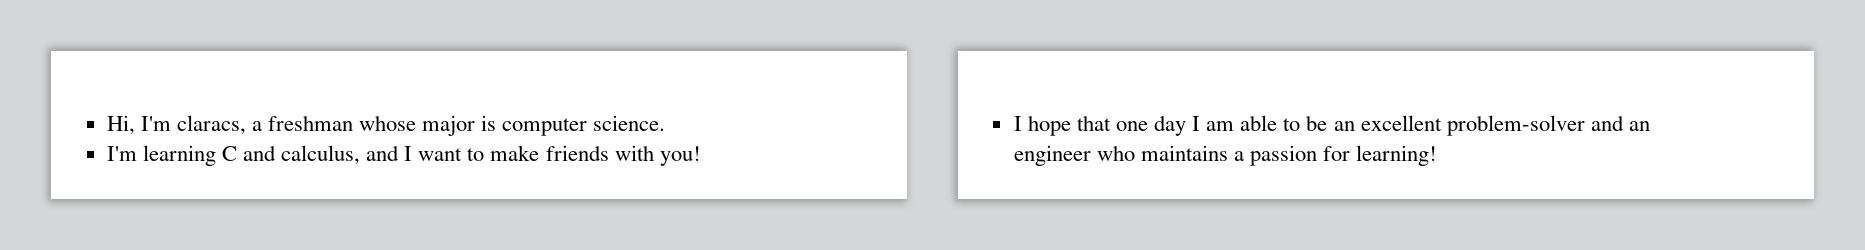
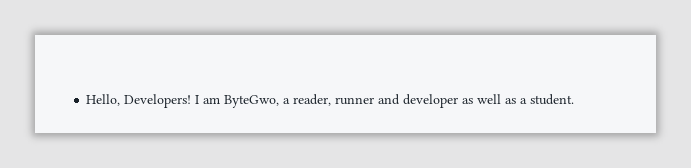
- Hi, I'm claracs, a freshman whose major is computer science.
- I'm learning C and calculus, and I want to make friends with you!
- I hope that one day I am able to be an excellent problem-solver and an engineer who maintains a passion for learning!
+ Hello, Developers! I am ByteGwo, a reader, runner and developer as well as a student.

